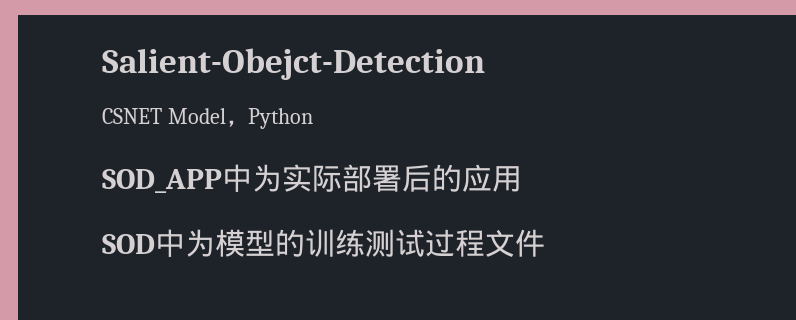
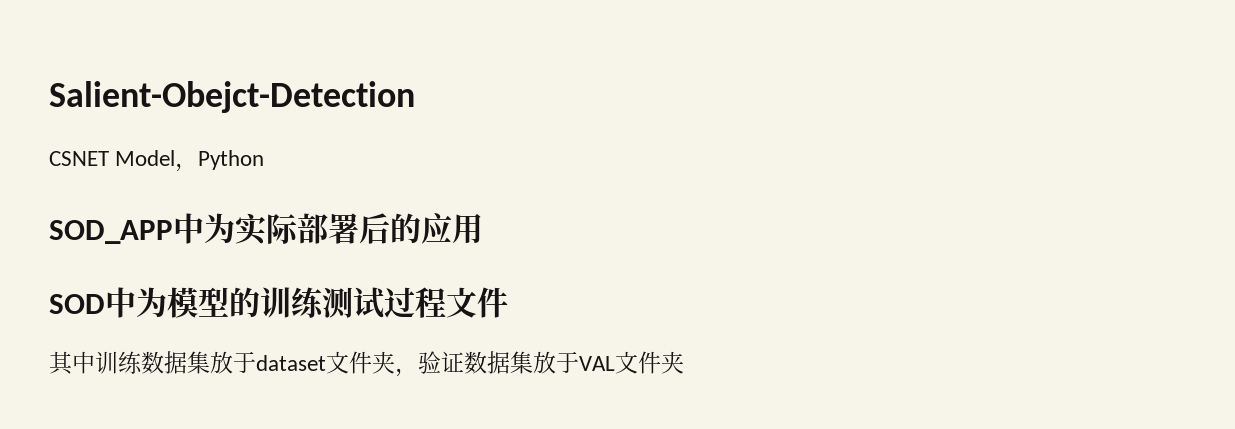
+ 其中训练数据集放于dataset文件夹，验证数据集放于VAL文件夹

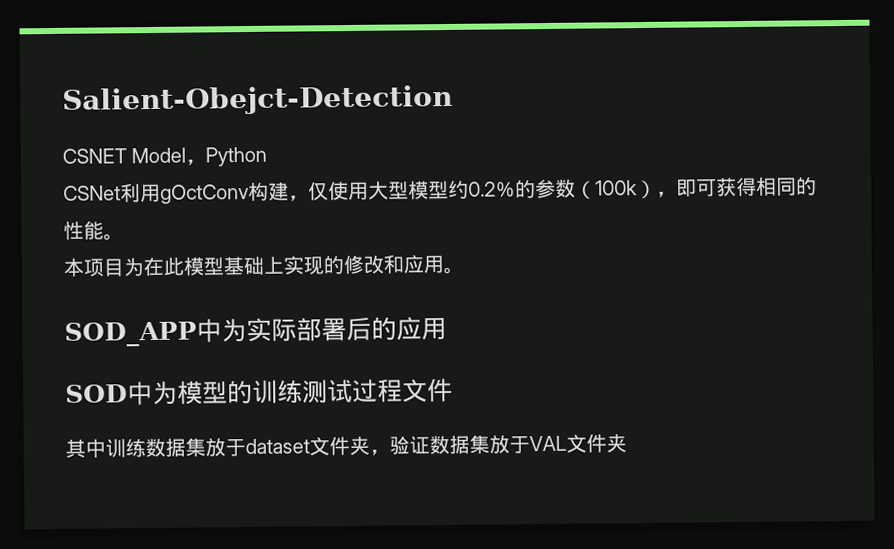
+ CSNet利用gOctConv构建，仅使用大型模型约0.2％的参数（100k），即可获得相同的性能。
+ 本项目为在此模型基础上实现的修改和应用。

